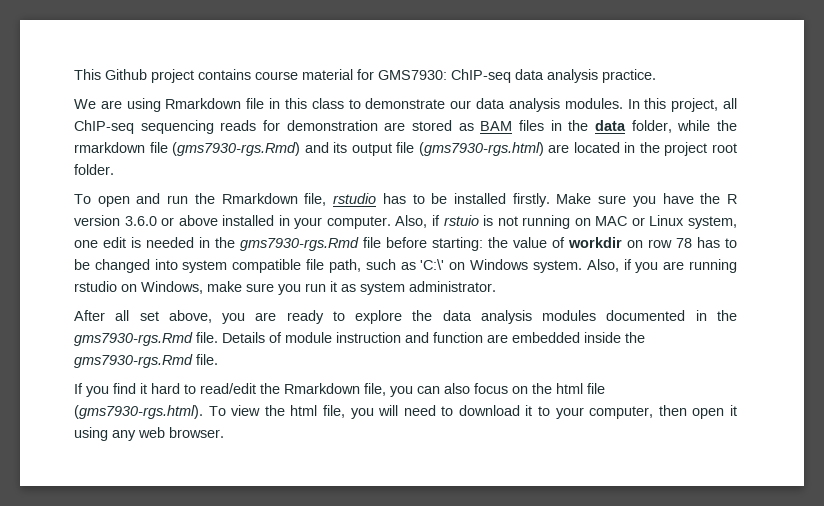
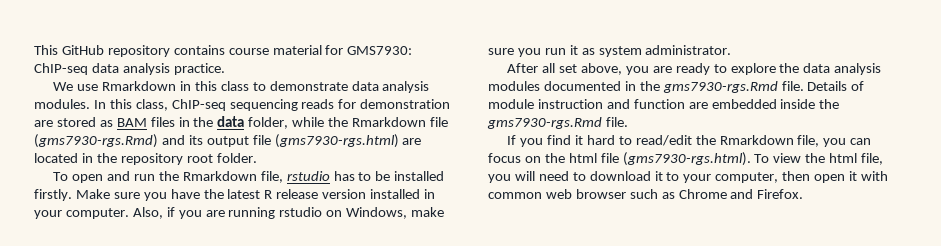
- This Github project contains course material for GMS7930: ChIP-seq data analysis practice.
+ This GitHub repository contains course material for GMS7930: ChIP-seq data analysis practice.
- We are using Rmarkdown file in this class to demonstrate our data analysis modules.
+ We use Rmarkdown in this class to demonstrate data analysis modules.
- In this project, all ChIP-seq sequencing reads for demonstration are stored as BAM files in the data folder, while the rmarkdown file (gms7930-rgs.Rmd) and its output file (gms7930-rgs.html) are located in the project root folder.
+ In this class, ChIP-seq sequencing reads for demonstration are stored as BAM files in the data folder, while the Rmarkdown file (gms7930-rgs.Rmd) and its output file (gms7930-rgs.html) are located in the repository root folder.
- Make sure you have the R version 3.6.0 or above installed in your computer.
+ Make sure you have the latest R release version installed in your computer.
- Also, if rstuio is not running on MAC or Linux system, one edit is needed in the gms7930-rgs.Rmd file before starting: the value of workdir on row 78 has to be changed into system compatible file path, such as 'C:\' on Windows system. Also, if you are running rstudio on Windows, make sure you run it as system administrator.
+ Also, if you are running rstudio on Windows, make sure you run it as system administrator.
- If you find it hard to read/edit the Rmarkdown file, you can also focus on the html file (gms7930-rgs.html). To view the html file, you will need to download it to your computer, then open it using any web browser.
+ If you find it hard to read/edit the Rmarkdown file, you can focus on the html file (gms7930-rgs.html). To view the html file, you will need to download it to your computer, then open it with common web browser such as Chrome and Firefox.

